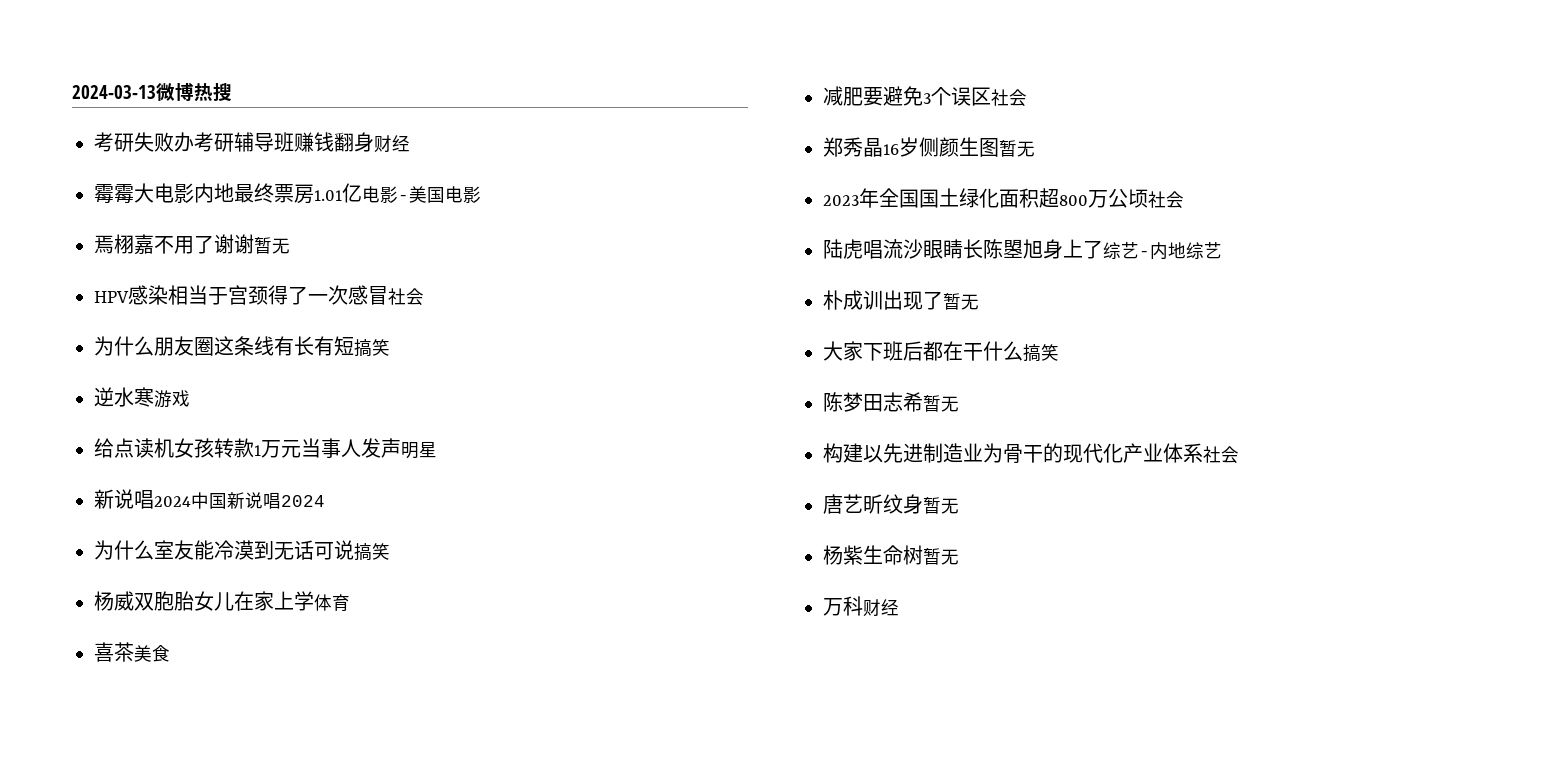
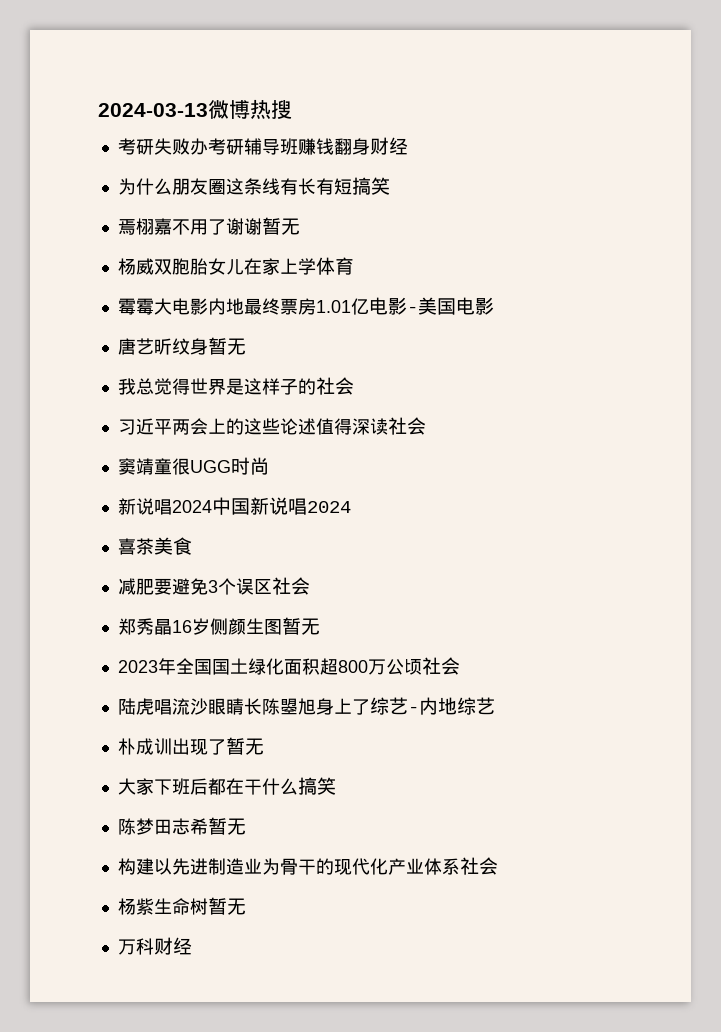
+ 为什么朋友圈这条线有长有短搞笑
+ 焉栩嘉不用了谢谢暂无
+ 杨威双胞胎女儿在家上学体育
- 焉栩嘉不用了谢谢暂无
- HPV感染相当于宫颈得了一次感冒社会
- 为什么朋友圈这条线有长有短搞笑
- 逆水寒游戏
- 给点读机女孩转款1万元当事人发声明星
+ 唐艺昕纹身暂无
+ 我总觉得世界是这样子的社会
+ 习近平两会上的这些论述值得深读社会
+ 窦靖童很UGG时尚
- 为什么室友能冷漠到无话可说搞笑
- 杨威双胞胎女儿在家上学体育
- 唐艺昕纹身暂无

